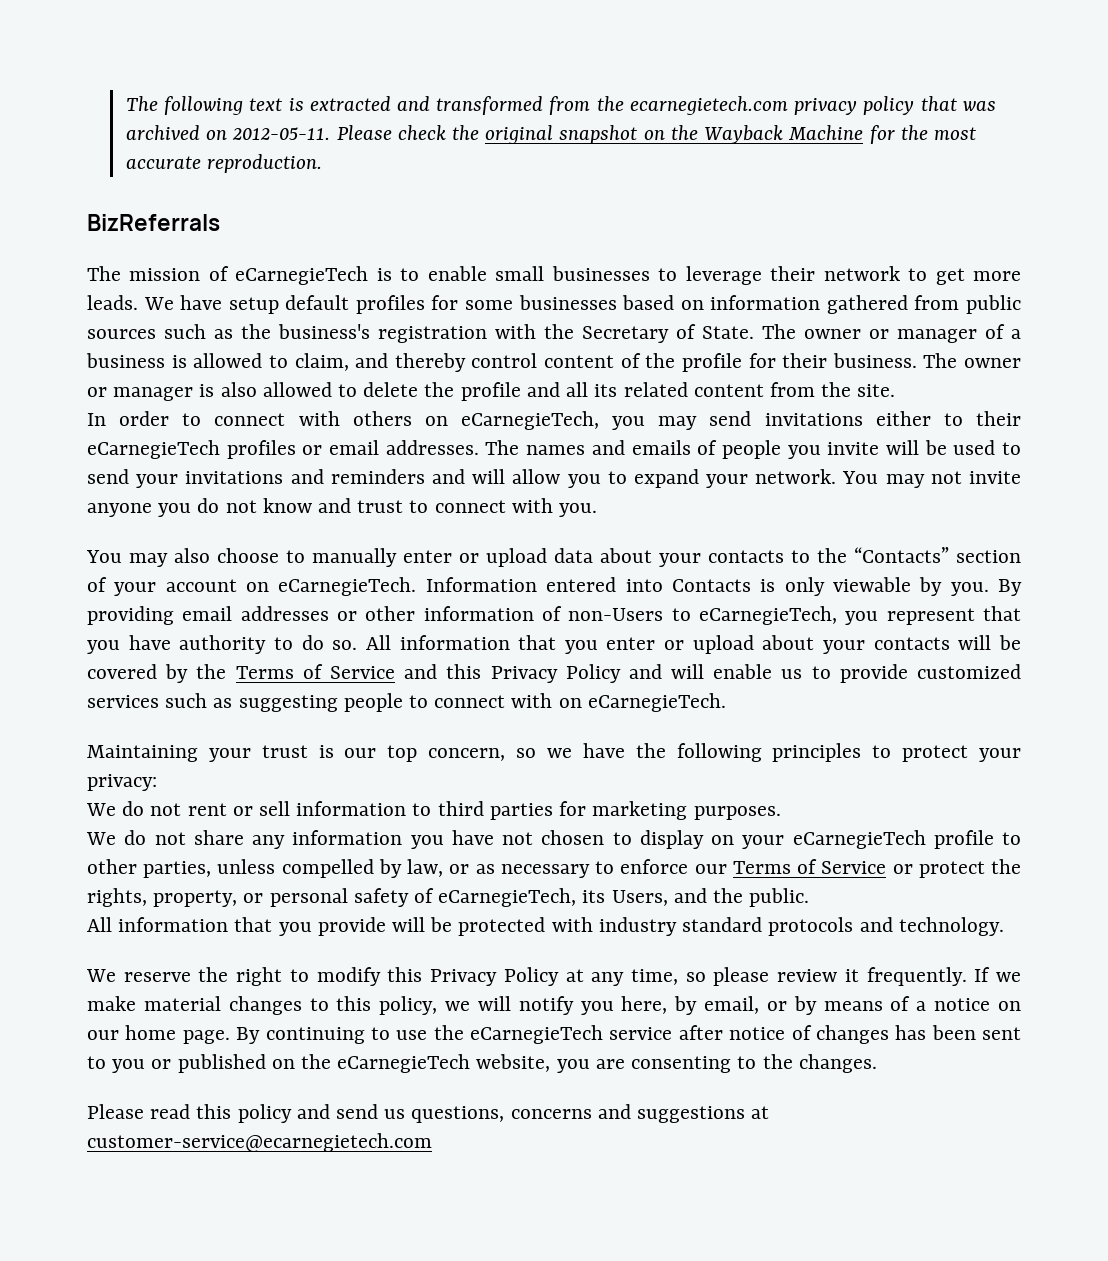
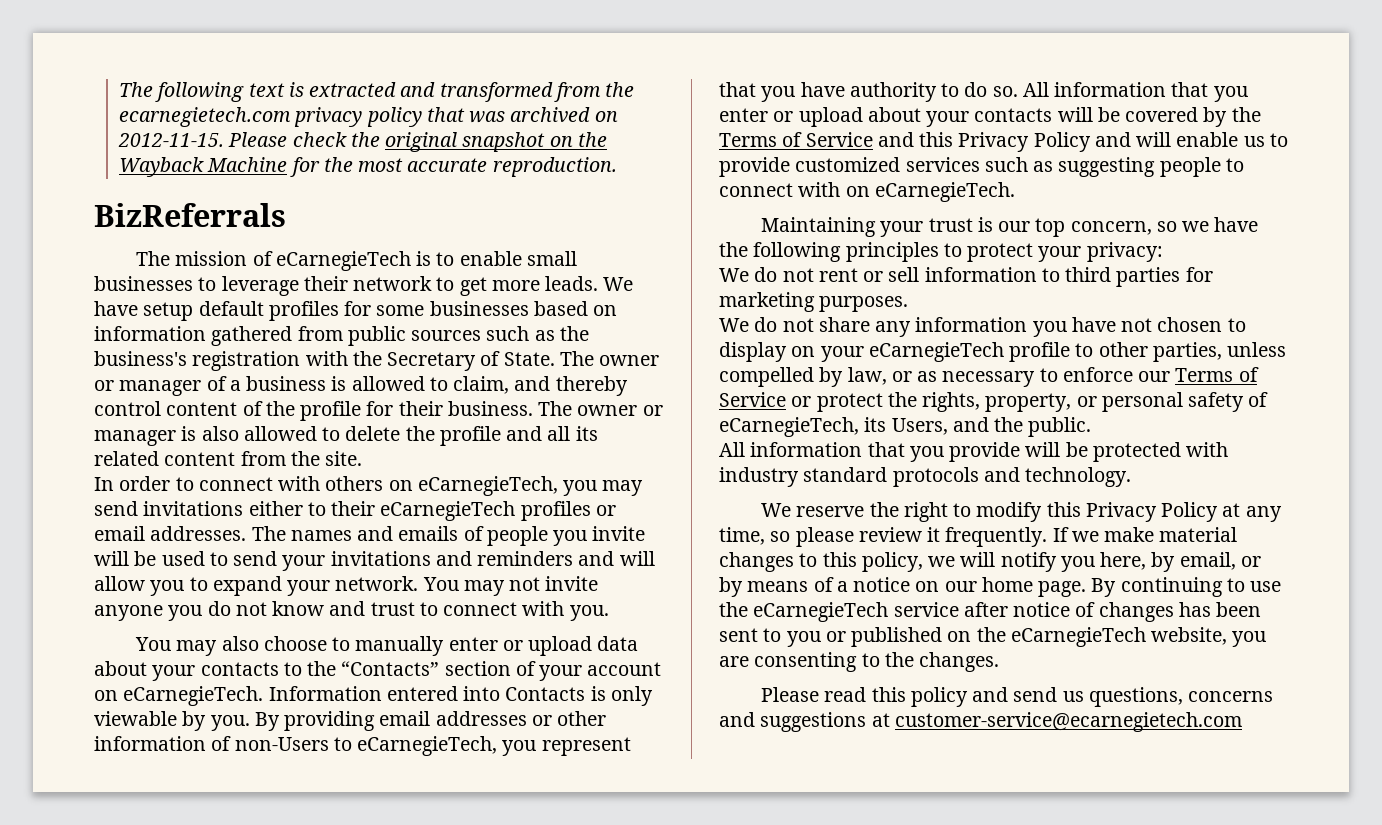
- The following text is extracted and transformed from the ecarnegietech.com privacy policy that was archived on 2012-05-11.
+ The following text is extracted and transformed from the ecarnegietech.com privacy policy that was archived on 2012-11-15.

